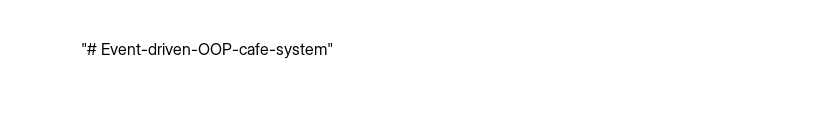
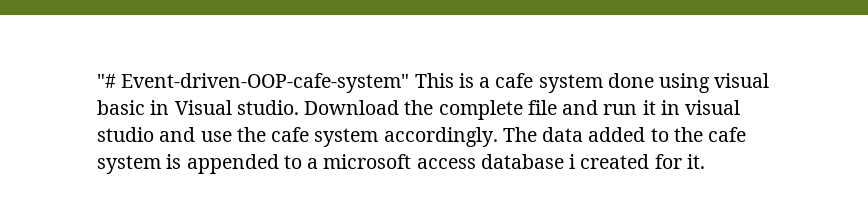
- "# Event-driven-OOP-cafe-system"
+ "# Event-driven-OOP-cafe-system" This is a cafe system done using visual basic in Visual studio. Download the complete file and run it in visual studio and use the cafe system accordingly. The data added to the cafe system is appended to a microsoft access database i created for it.

